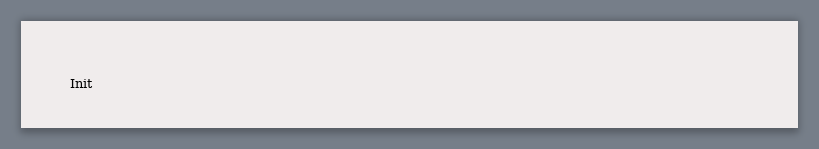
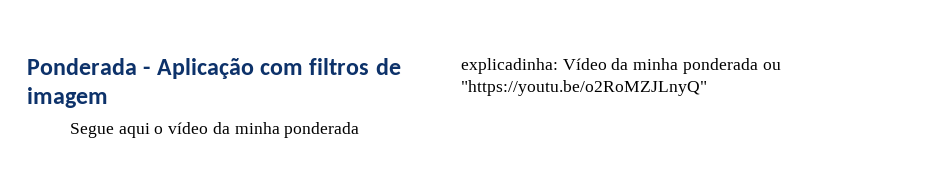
- Init
+ Ponderada - Aplicação com filtros de imagem
+ Segue aqui o vídeo da minha ponderada explicadinha: Vídeo da minha ponderada ou "https://youtu.be/o2RoMZJLnyQ"

